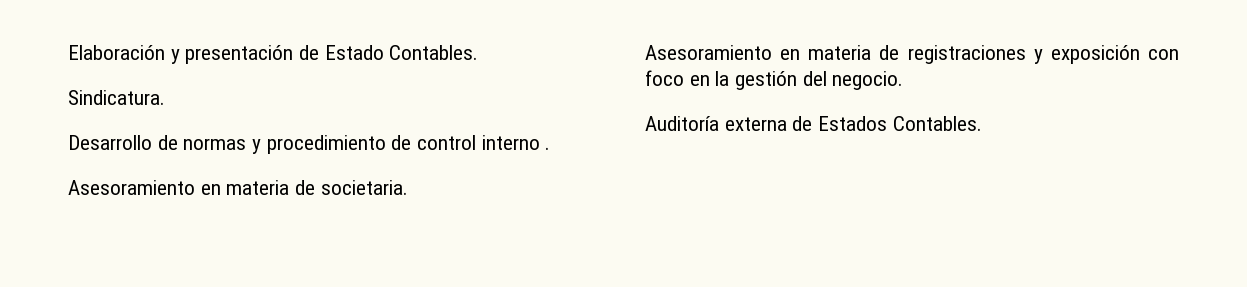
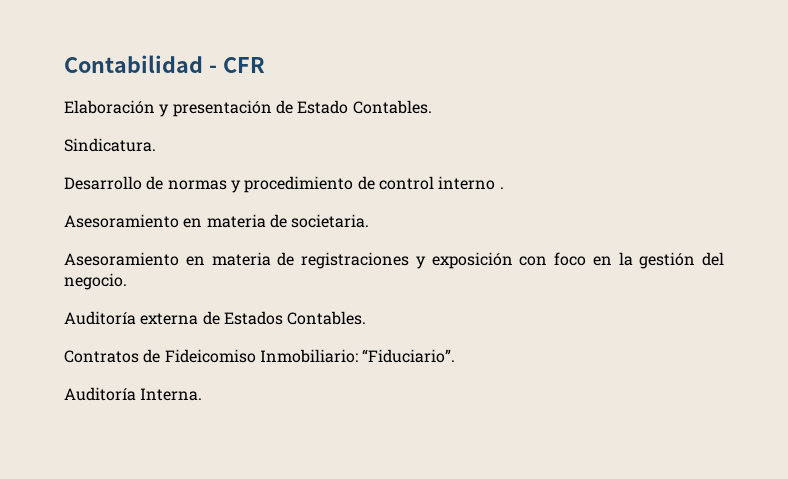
+ Contabilidad - CFR
+ Contratos de Fideicomiso Inmobiliario: “Fiduciario”.
+ Auditoría Interna.

